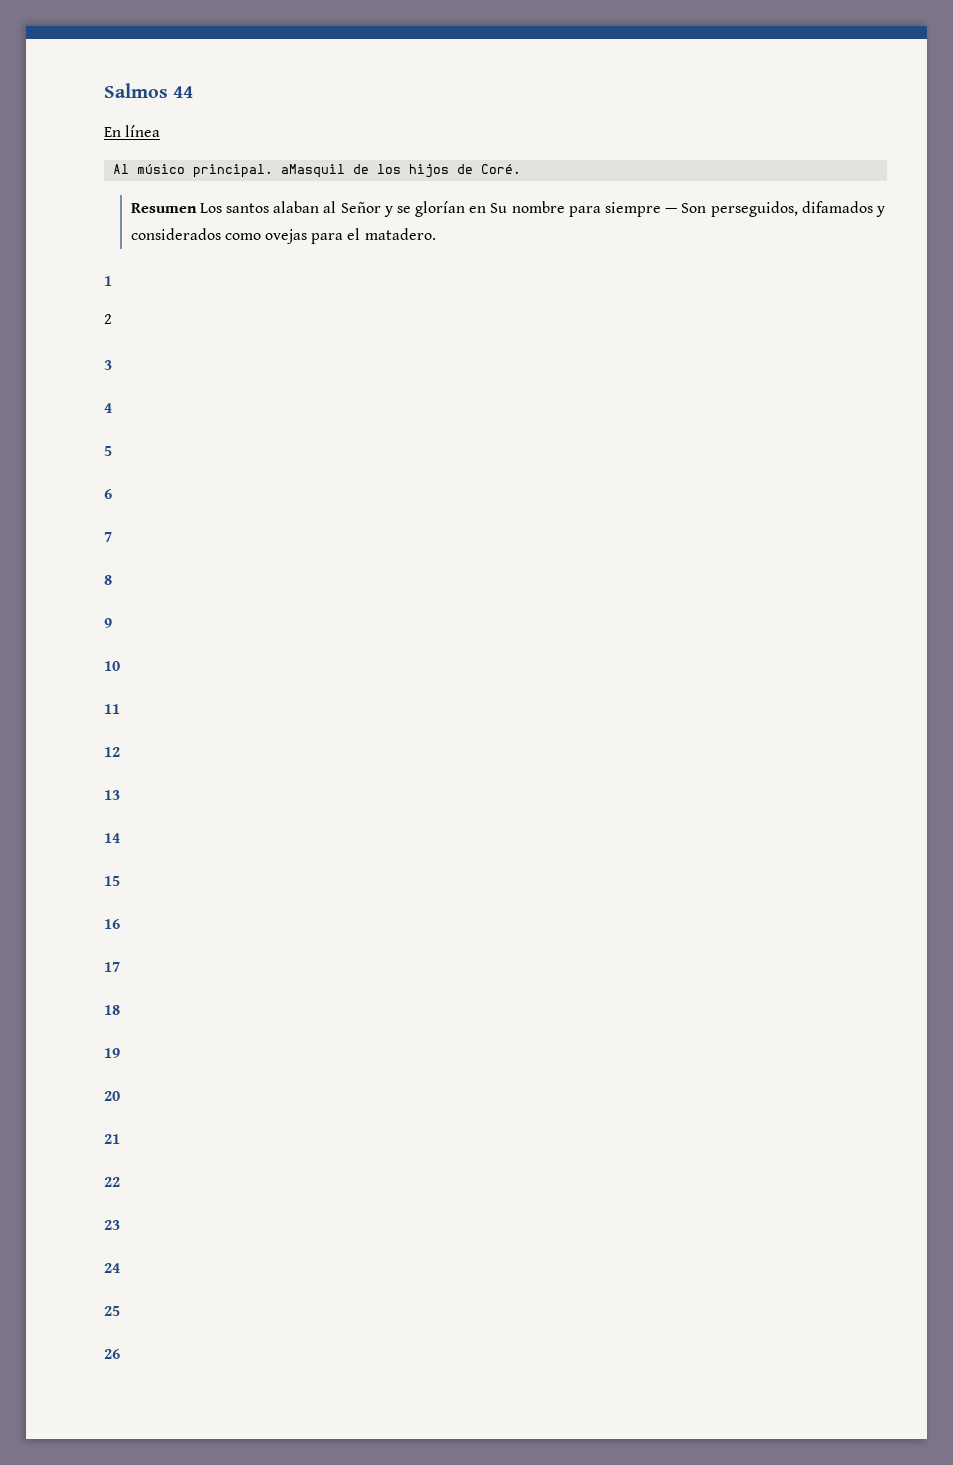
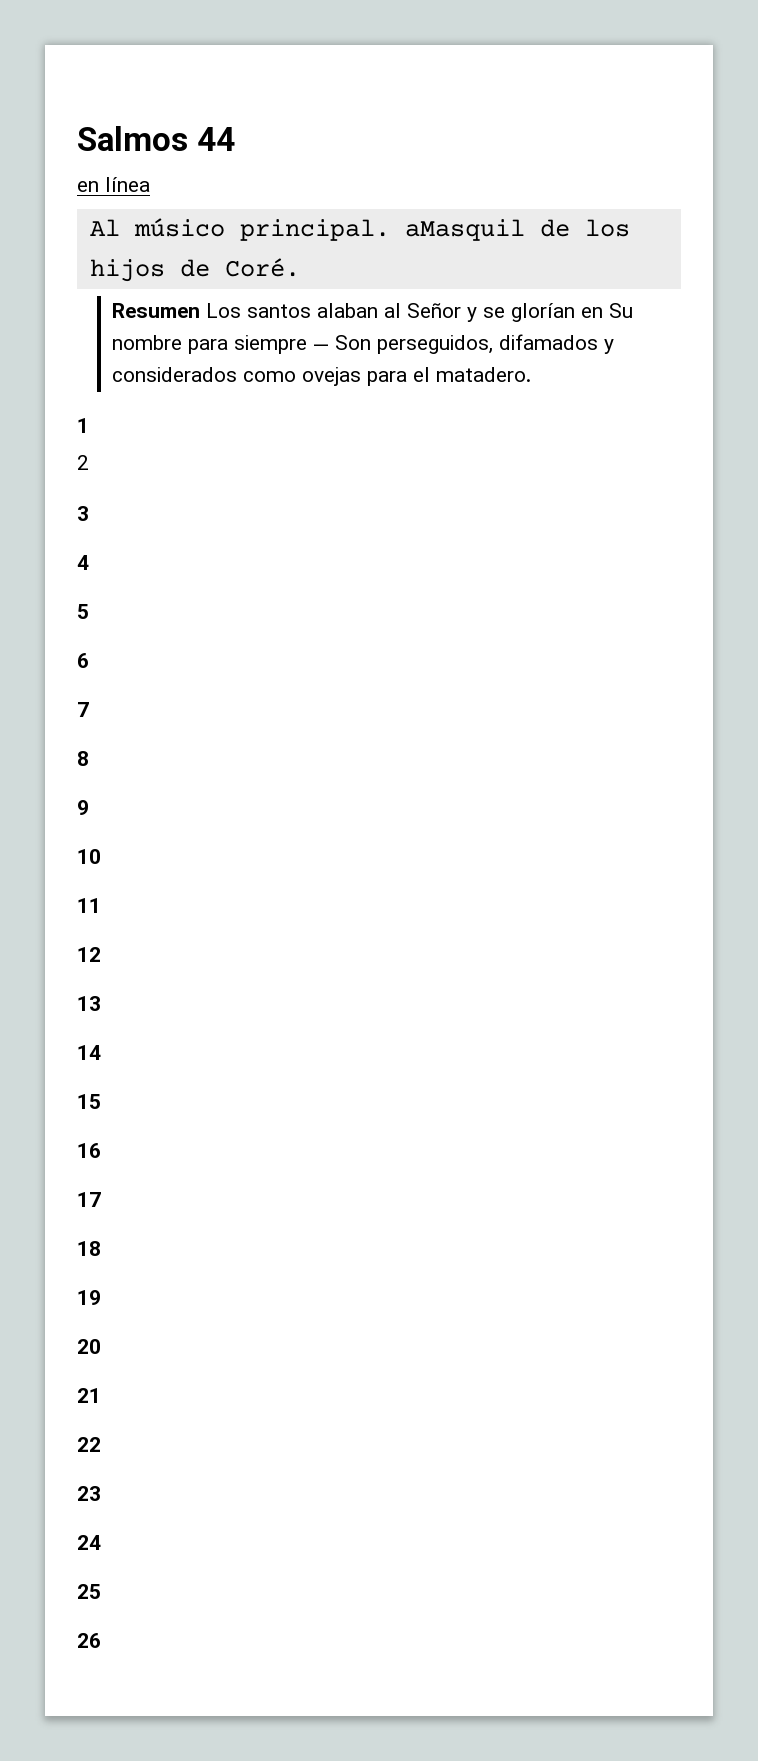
- En línea
+ en línea

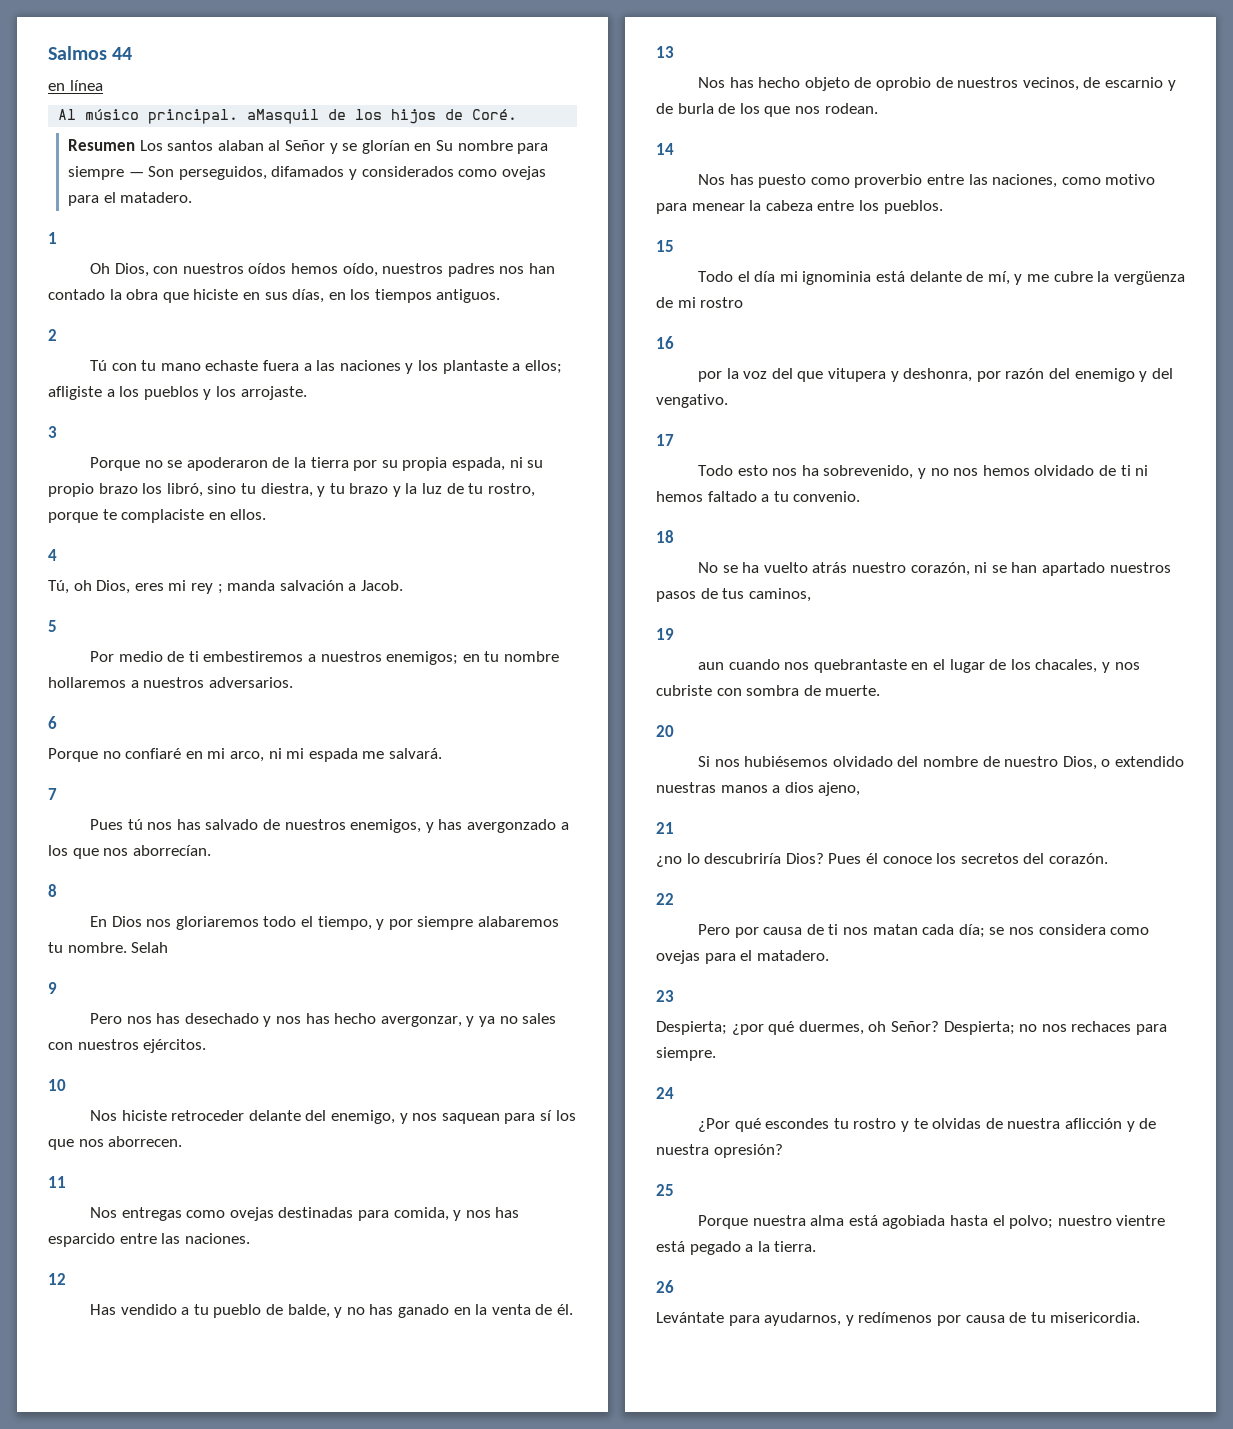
+ Oh Dios, con nuestros oídos hemos oído, nuestros padres nos han contado la obra que hiciste en sus días, en los tiempos antiguos.
  2
+ Tú con tu mano echaste fuera a las naciones y los plantaste a ellos; afligiste a los pueblos y los arrojaste.
  3
+ Porque no se apoderaron de la tierra por su propia espada, ni su propio brazo los libró, sino tu diestra, y tu brazo y la luz de tu rostro, porque te complaciste en ellos.
  4
+ Tú, oh Dios, eres mi rey ; manda salvación a Jacob.
  5
+ Por medio de ti embestiremos a nuestros enemigos; en tu nombre hollaremos a nuestros adversarios.
  6
+ Porque no confiaré en mi arco, ni mi espada me salvará.
  7
+ Pues tú nos has salvado de nuestros enemigos, y has avergonzado a los que nos aborrecían.
  8
+ En Dios nos gloriaremos todo el tiempo, y por siempre alabaremos tu nombre. Selah
  9
+ Pero nos has desechado y nos has hecho avergonzar, y ya no sales con nuestros ejércitos.
  10
+ Nos hiciste retroceder delante del enemigo, y nos saquean para sí los que nos aborrecen.
  11
+ Nos entregas como ovejas destinadas para comida, y nos has esparcido entre las naciones.
  12
+ Has vendido a tu pueblo de balde, y no has ganado en la venta de él.
  13
+ Nos has hecho objeto de oprobio de nuestros vecinos, de escarnio y de burla de los que nos rodean.
  14
+ Nos has puesto como proverbio entre las naciones, como motivo para menear la cabeza entre los pueblos.
  15
+ Todo el día mi ignominia está delante de mí, y me cubre la vergüenza de mi rostro
  16
+ por la voz del que vitupera y deshonra, por razón del enemigo y del vengativo.
  17
+ Todo esto nos ha sobrevenido, y no nos hemos olvidado de ti ni hemos faltado a tu convenio.
  18
+ No se ha vuelto atrás nuestro corazón, ni se han apartado nuestros pasos de tus caminos,
  19
+ aun cuando nos quebrantaste en el lugar de los chacales, y nos cubriste con sombra de muerte.
  20
+ Si nos hubiésemos olvidado del nombre de nuestro Dios, o extendido nuestras manos a dios ajeno,
  21
+ ¿no lo descubriría Dios? Pues él conoce los secretos del corazón.
  22
+ Pero por causa de ti nos matan cada día; se nos considera como ovejas para el matadero.
  23
+ Despierta; ¿por qué duermes, oh Señor? Despierta; no nos rechaces para siempre.
  24
+ ¿Por qué escondes tu rostro y te olvidas de nuestra aflicción y de nuestra opresión?
  25
+ Porque nuestra alma está agobiada hasta el polvo; nuestro vientre está pegado a la tierra.
  26
+ Levántate para ayudarnos, y redímenos por causa de tu misericordia.

